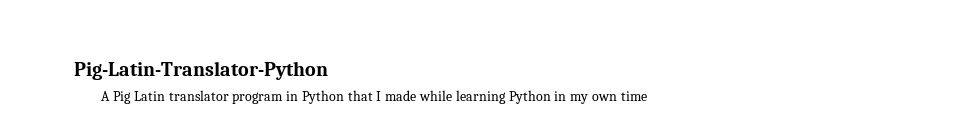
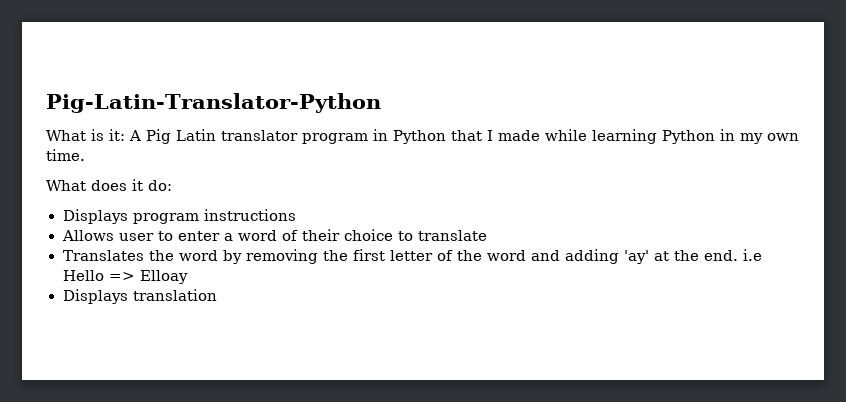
- A Pig Latin translator program in Python that I made while learning Python in my own time
+ What is it: A Pig Latin translator program in Python that I made while learning Python in my own time.
+ What does it do:
+ Displays program instructions
+ Allows user to enter a word of their choice to translate
+ Translates the word by removing the first letter of the word and adding 'ay' at the end. i.e Hello => Elloay
+ Displays translation

